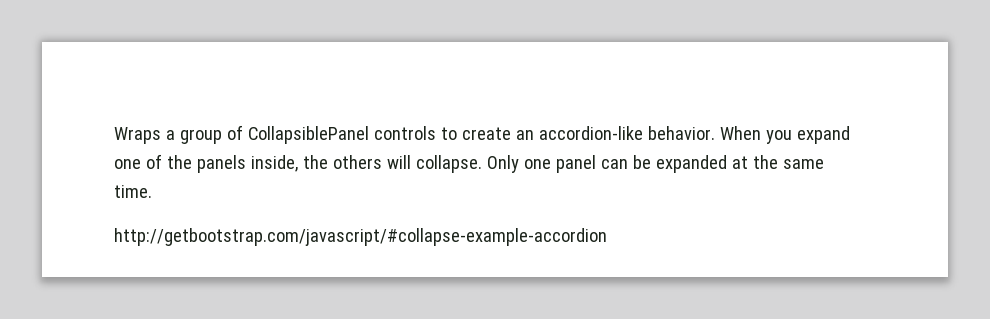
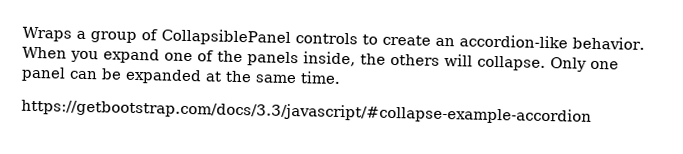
- http://getbootstrap.com/javascript/#collapse-example-accordion
+ https://getbootstrap.com/docs/3.3/javascript/#collapse-example-accordion

